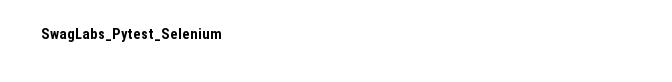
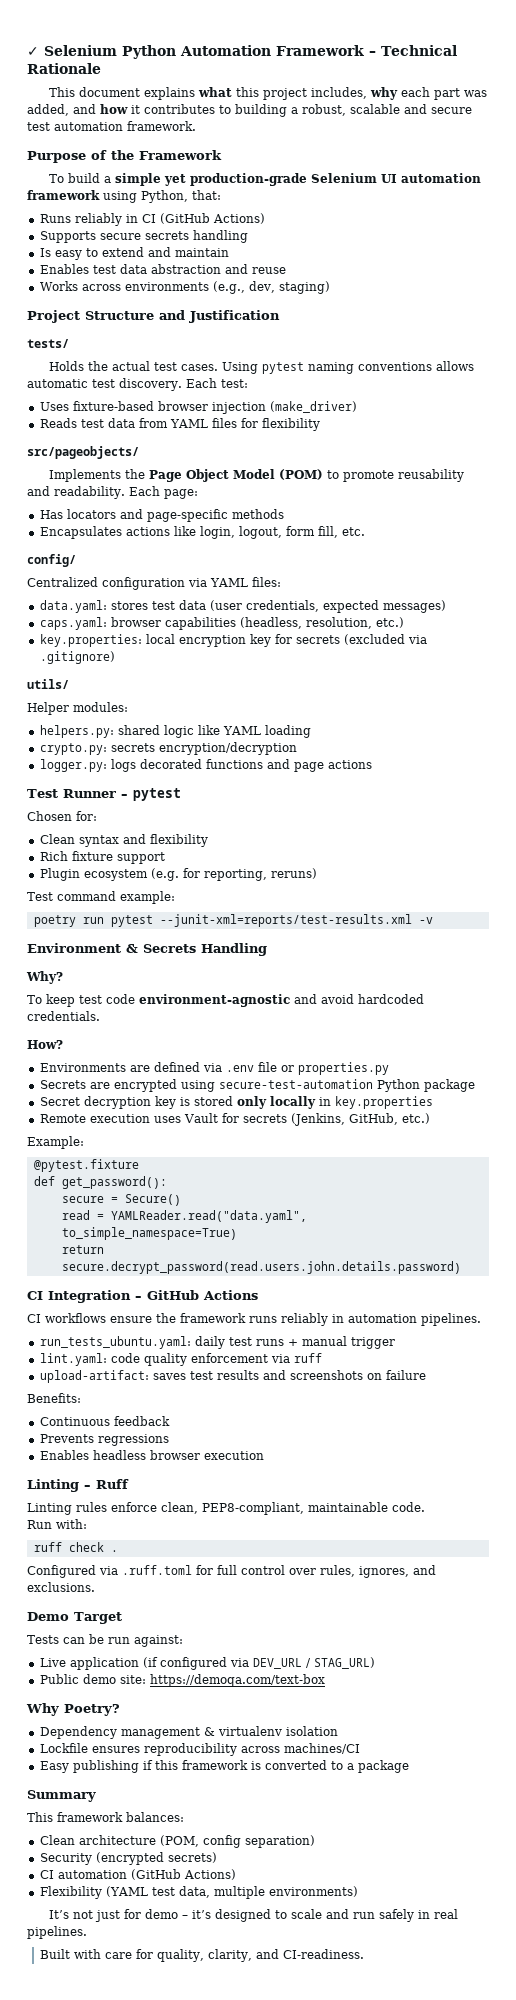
- SwagLabs_Pytest_Selenium
+ ✓ Selenium Python Automation Framework – Technical Rationale
+ This document explains what this project includes, why each part was added, and how it contributes to building a robust, scalable and secure test automation framework.
+ Purpose of the Framework
+ To build a simple yet production-grade Selenium UI automation framework using Python, that:
+ Runs reliably in CI (GitHub Actions)
+ Supports secure secrets handling
+ Is easy to extend and maintain
+ Enables test data abstraction and reuse
+ Works across environments (e.g., dev, staging)
+ Project Structure and Justification
+ tests/
+ Holds the actual test cases. Using pytest naming conventions allows automatic test discovery. Each test:
+ Uses fixture-based browser injection (make_driver)
+ Reads test data from YAML files for flexibility
+ src/pageobjects/
+ Implements the Page Object Model (POM) to promote reusability and readability. Each page:
+ Has locators and page-specific methods
+ Encapsulates actions like login, logout, form fill, etc.
+ config/
+ Centralized configuration via YAML files:
+ data.yaml: stores test data (user credentials, expected messages)
+ caps.yaml: browser capabilities (headless, resolution, etc.)
+ key.properties: local encryption key for secrets (excluded via .gitignore)
+ utils/
+ Helper modules:
+ helpers.py: shared logic like YAML loading
+ crypto.py: secrets encryption/decryption
+ logger.py: logs decorated functions and page actions
+ Test Runner – pytest
+ Chosen for:
+ Clean syntax and flexibility
+ Rich fixture support
+ Plugin ecosystem (e.g. for reporting, reruns)
+ Test command example:
+ poetry run pytest --junit-xml=reports/test-results.xml -v
+ Environment & Secrets Handling
+ Why?
+ To keep test code environment-agnostic and avoid hardcoded credentials.
+ How?
+ Environments are defined via .env file or properties.py
+ Secrets are encrypted using secure-test-automation Python package
+ Secret decryption key is stored only locally in key.properties
+ Remote execution uses Vault for secrets (Jenkins, GitHub, etc.)
+ Example:
+ @pytest.fixture
+ def get_password():
+ secure = Secure()
+ read = YAMLReader.read("data.yaml", to_simple_namespace=True)
+ return secure.decrypt_password(read.users.john.details.password)
+ CI Integration – GitHub Actions
+ CI workflows ensure the framework runs reliably in automation pipelines.
+ run_tests_ubuntu.yaml: daily test runs + manual trigger
+ lint.yaml: code quality enforcement via ruff
+ upload-artifact: saves test results and screenshots on failure
+ Benefits:
+ Continuous feedback
+ Prevents regressions
+ Enables headless browser execution
+ Linting – Ruff
+ Linting rules enforce clean, PEP8-compliant, maintainable code.
+ Run with:
+ ruff check .
+ Configured via .ruff.toml for full control over rules, ignores, and exclusions.
+ Demo Target
+ Tests can be run against:
+ Live application (if configured via DEV_URL / STAG_URL)
+ Public demo site: https://demoqa.com/text-box
+ Why Poetry?
+ Dependency management & virtualenv isolation
+ Lockfile ensures reproducibility across machines/CI
+ Easy publishing if this framework is converted to a package
+ Summary
+ This framework balances:
+ Clean architecture (POM, config separation)
+ Security (encrypted secrets)
+ CI automation (GitHub Actions)
+ Flexibility (YAML test data, multiple environments)
+ It’s not just for demo – it’s designed to scale and run safely in real pipelines.
+ Built with care for quality, clarity, and CI-readiness.

